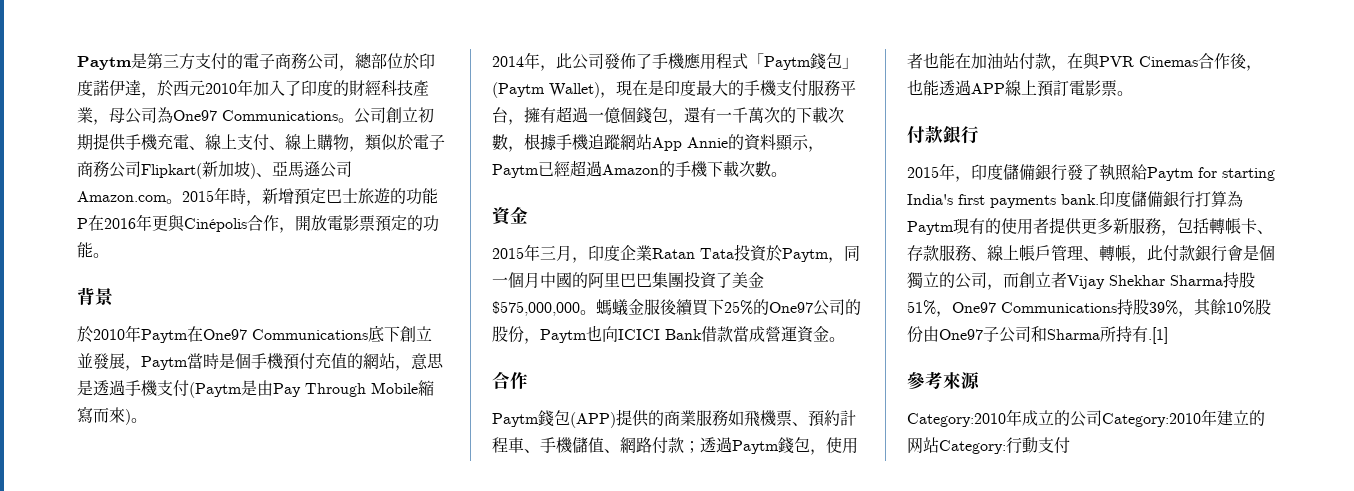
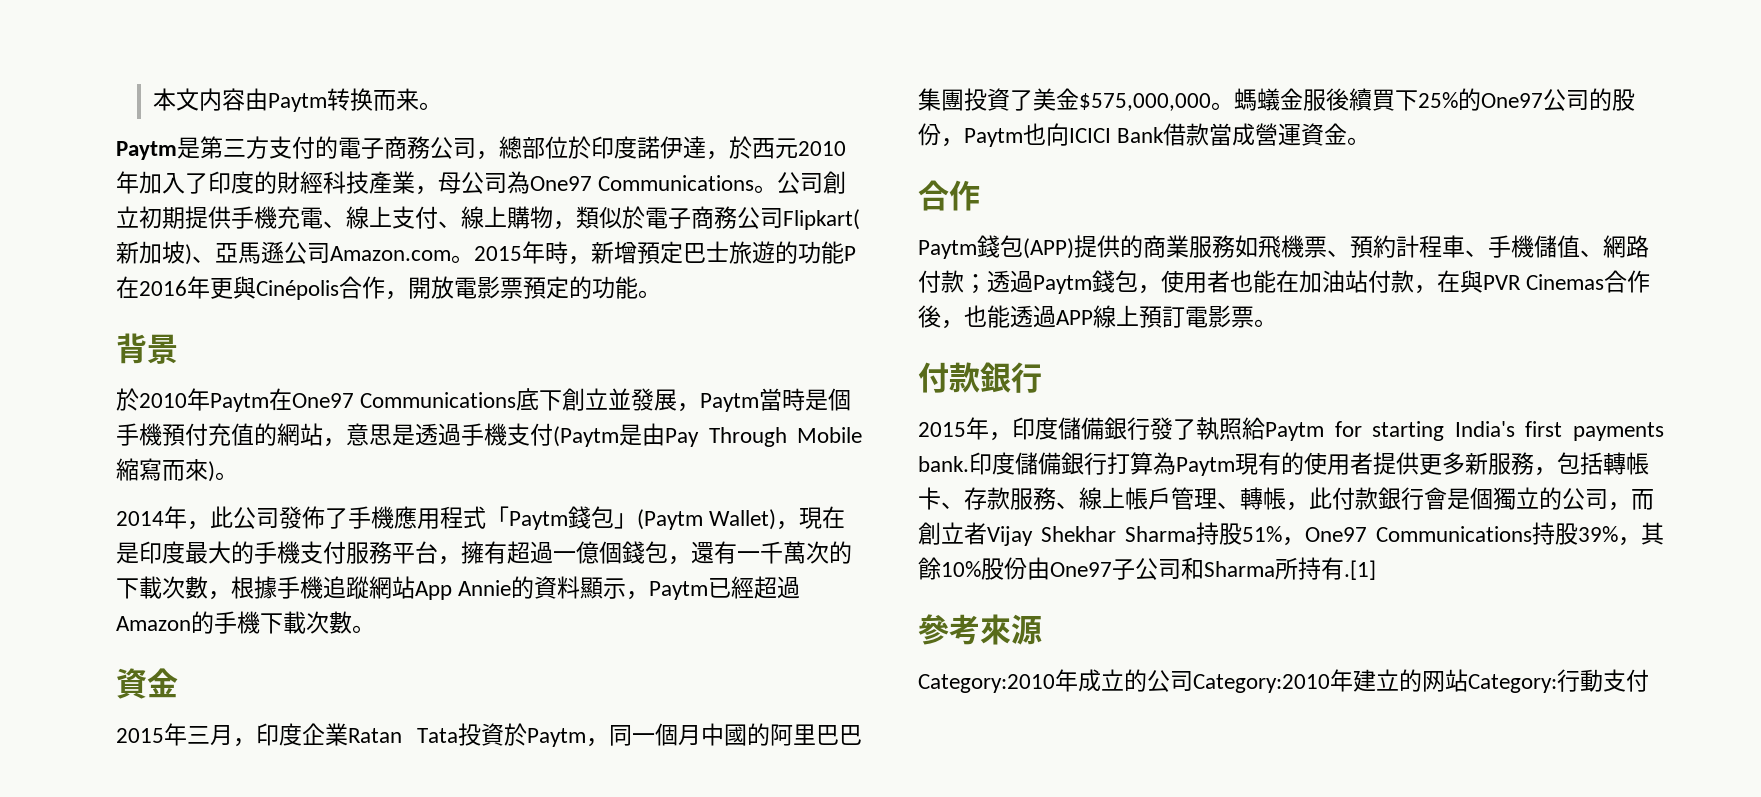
+ 本文内容由Paytm转换而来。

